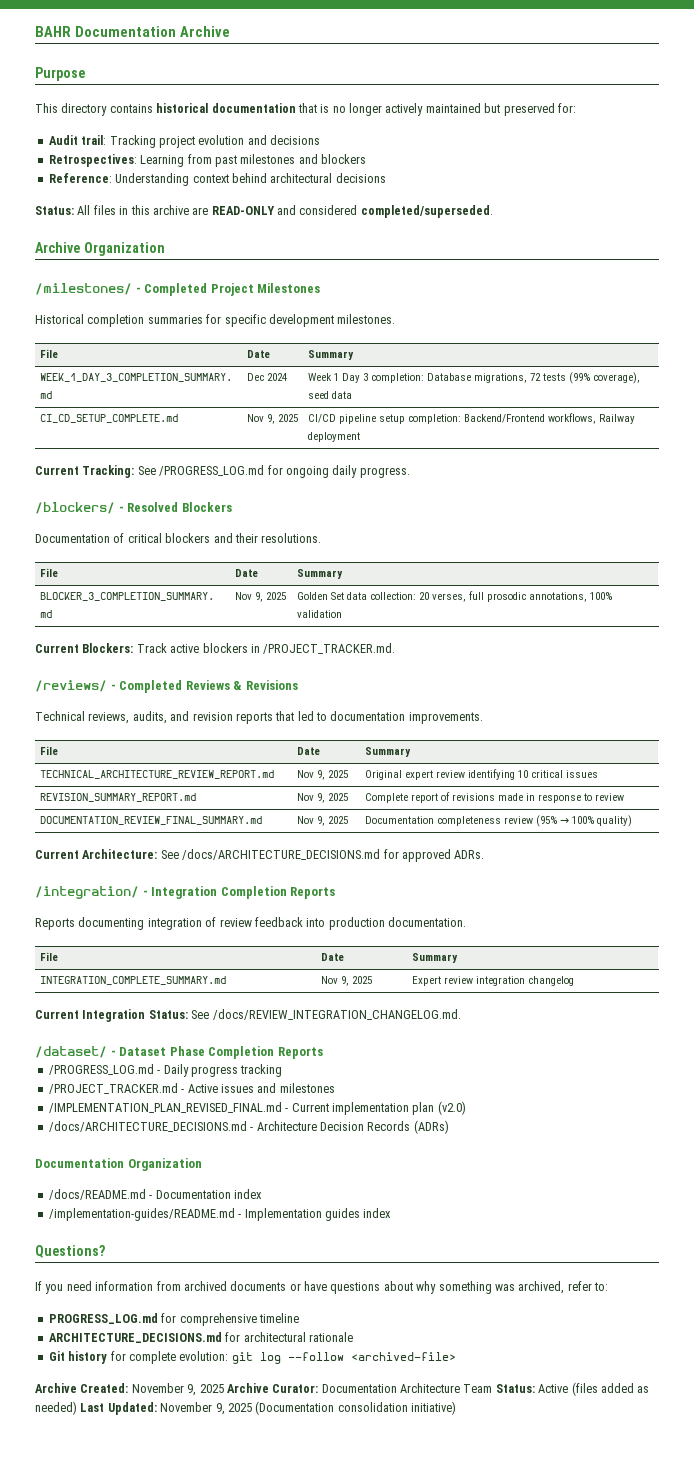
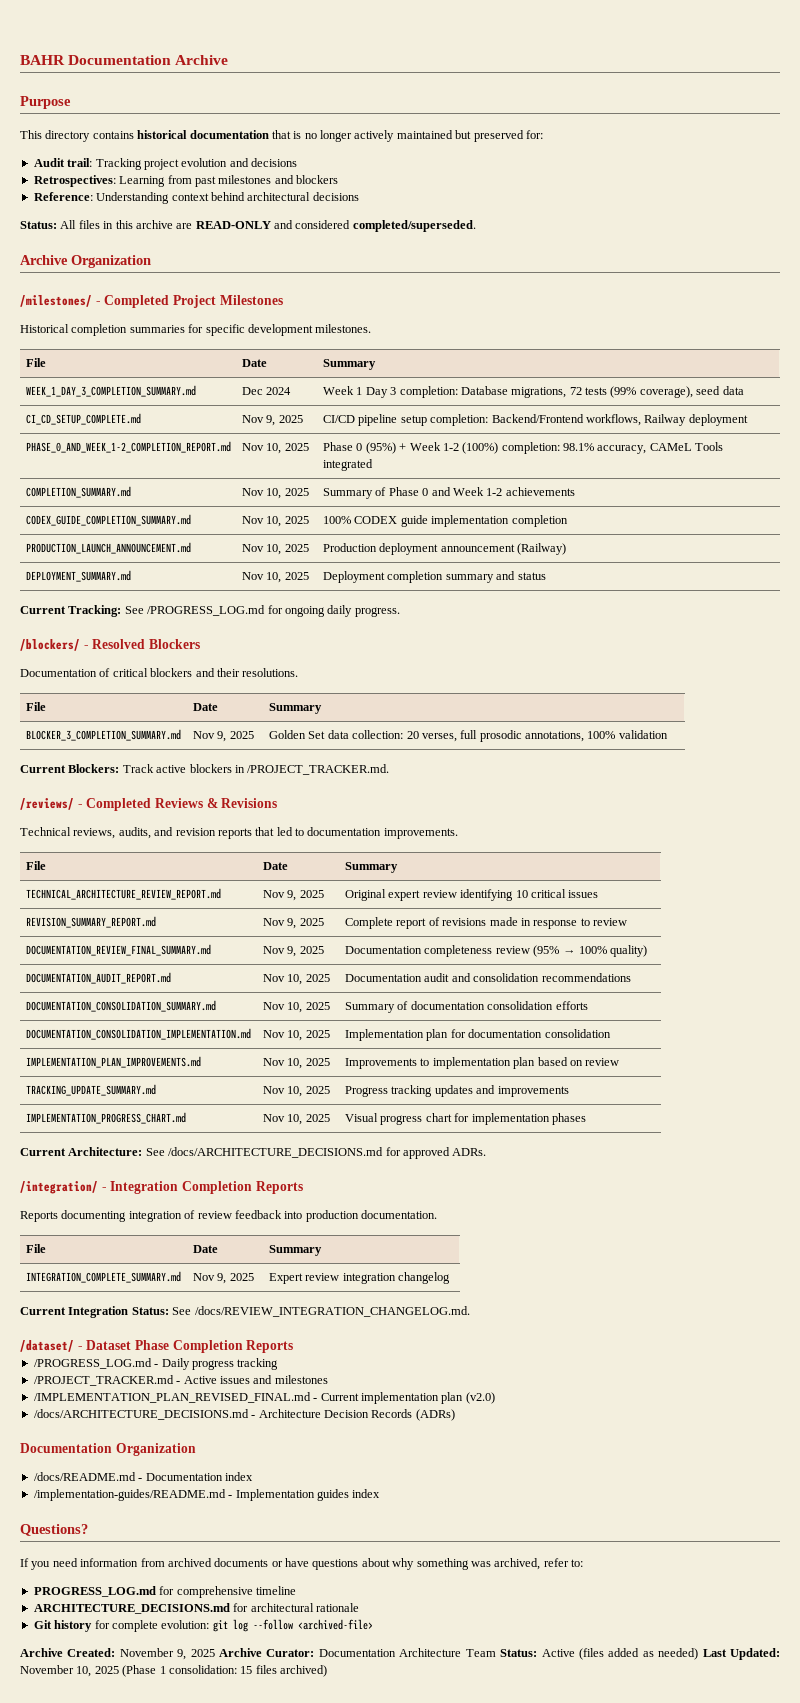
+ PHASE_0_AND_WEEK_1-2_COMPLETION_REPORT.md | Nov 10, 2025 | Phase 0 (95%) + Week 1-2 (100%) completion: 98.1% accuracy, CAMeL Tools integrated
+ COMPLETION_SUMMARY.md | Nov 10, 2025 | Summary of Phase 0 and Week 1-2 achievements
+ CODEX_GUIDE_COMPLETION_SUMMARY.md | Nov 10, 2025 | 100% CODEX guide implementation completion
+ PRODUCTION_LAUNCH_ANNOUNCEMENT.md | Nov 10, 2025 | Production deployment announcement (Railway)
+ DEPLOYMENT_SUMMARY.md | Nov 10, 2025 | Deployment completion summary and status
+ DOCUMENTATION_AUDIT_REPORT.md | Nov 10, 2025 | Documentation audit and consolidation recommendations
+ DOCUMENTATION_CONSOLIDATION_SUMMARY.md | Nov 10, 2025 | Summary of documentation consolidation efforts
+ DOCUMENTATION_CONSOLIDATION_IMPLEMENTATION.md | Nov 10, 2025 | Implementation plan for documentation consolidation
+ IMPLEMENTATION_PLAN_IMPROVEMENTS.md | Nov 10, 2025 | Improvements to implementation plan based on review
+ TRACKING_UPDATE_SUMMARY.md | Nov 10, 2025 | Progress tracking updates and improvements
+ IMPLEMENTATION_PROGRESS_CHART.md | Nov 10, 2025 | Visual progress chart for implementation phases
- Archive Created: November 9, 2025 Archive Curator: Documentation Architecture Team Status: Active (files added as needed) Last Updated: November 9, 2025 (Documentation consolidation initiative)
+ Archive Created: November 9, 2025 Archive Curator: Documentation Architecture Team Status: Active (files added as needed) Last Updated: November 10, 2025 (Phase 1 consolidation: 15 files archived)

